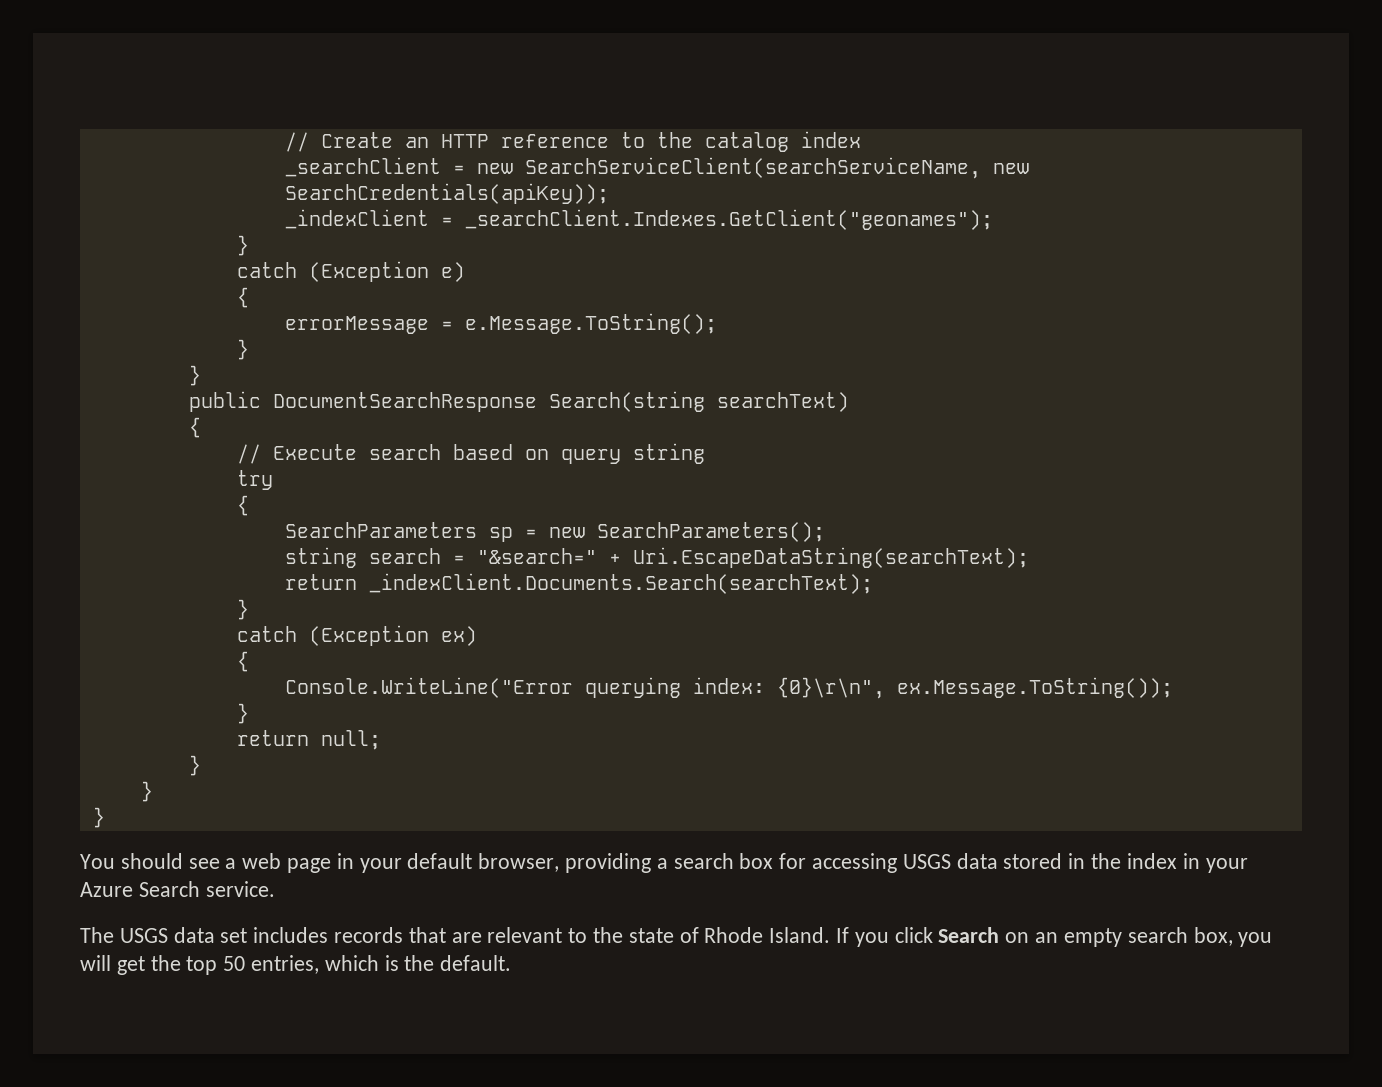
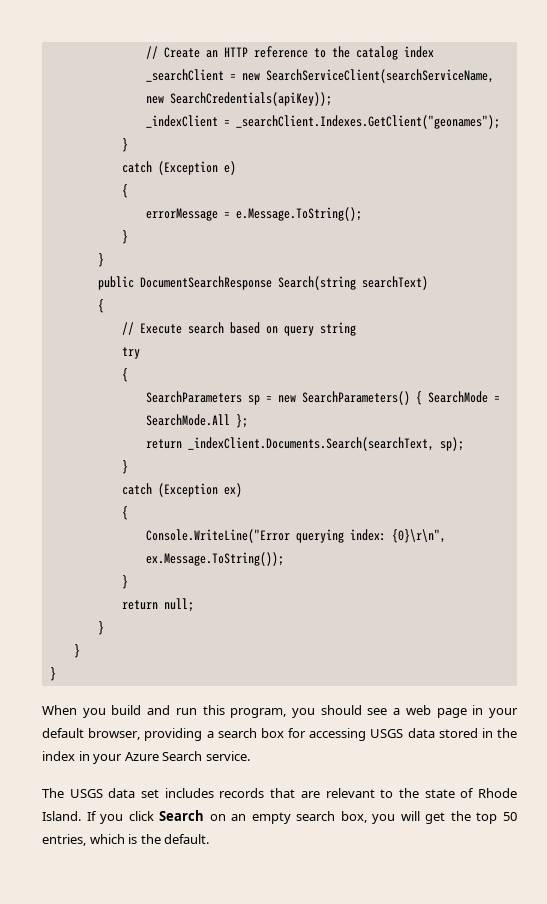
- SearchParameters sp = new SearchParameters();
- string search = "&search=" + Uri.EscapeDataString(searchText);
- return _indexClient.Documents.Search(searchText);
+ SearchParameters sp = new SearchParameters() { SearchMode = SearchMode.All };
+ return _indexClient.Documents.Search(searchText, sp);
- You should see a web page in your default browser, providing a search box for accessing USGS data stored in the index in your Azure Search service.
+ When you build and run this program, you should see a web page in your default browser, providing a search box for accessing USGS data stored in the index in your Azure Search service.

